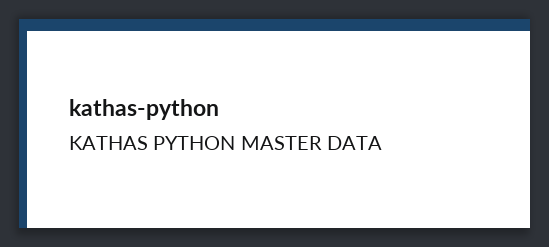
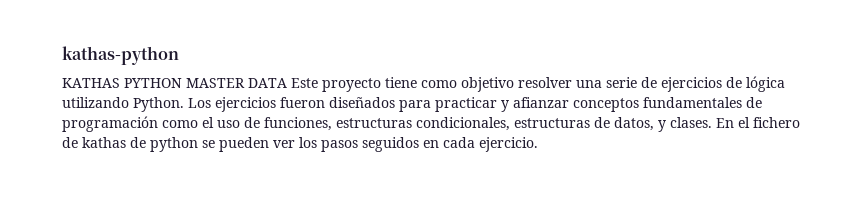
- KATHAS PYTHON MASTER DATA
+ KATHAS PYTHON MASTER DATA Este proyecto tiene como objetivo resolver una serie de ejercicios de lógica utilizando Python. Los ejercicios fueron diseñados para practicar y afianzar conceptos fundamentales de programación como el uso de funciones, estructuras condicionales, estructuras de datos, y clases. En el fichero de kathas de python se pueden ver los pasos seguidos en cada ejercicio.

